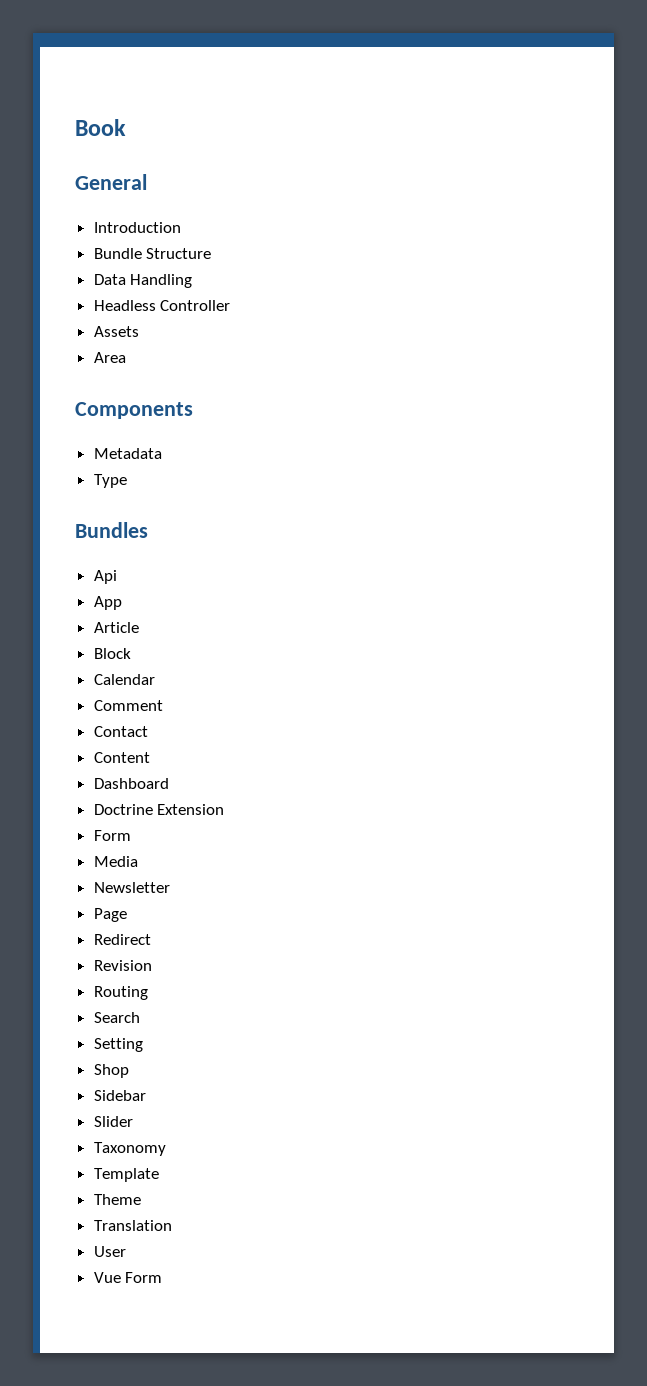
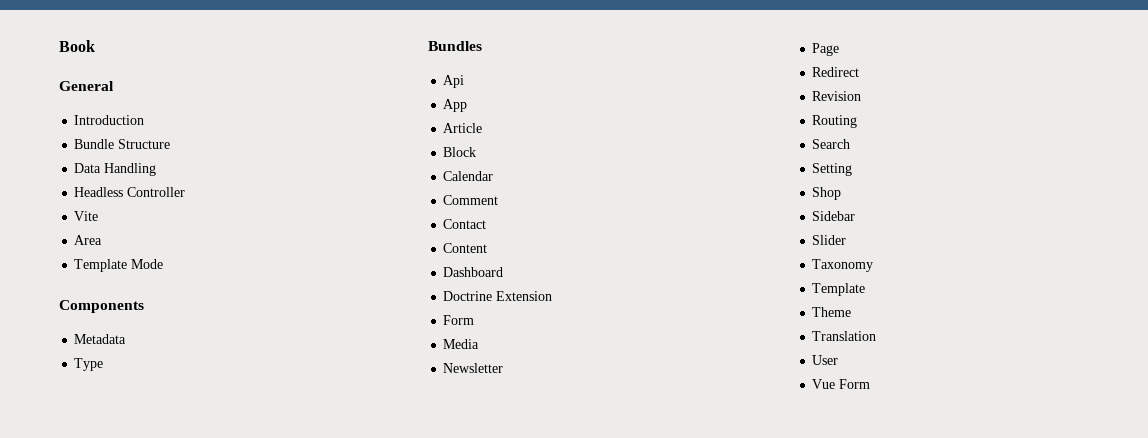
- Assets
+ Vite
+ Template Mode

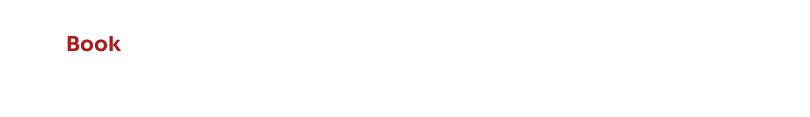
- General
- Introduction
- Bundle Structure
- Data Handling
- Headless Controller
- Vite
- Area
- Template Mode
- Components
- Metadata
- Type
- Bundles
- Api
- App
- Article
- Block
- Calendar
- Comment
- Contact
- Content
- Dashboard
- Doctrine Extension
- Form
- Media
- Newsletter
- Page
- Redirect
- Revision
- Routing
- Search
- Setting
- Shop
- Sidebar
- Slider
- Taxonomy
- Template
- Theme
- Translation
- User
- Vue Form

